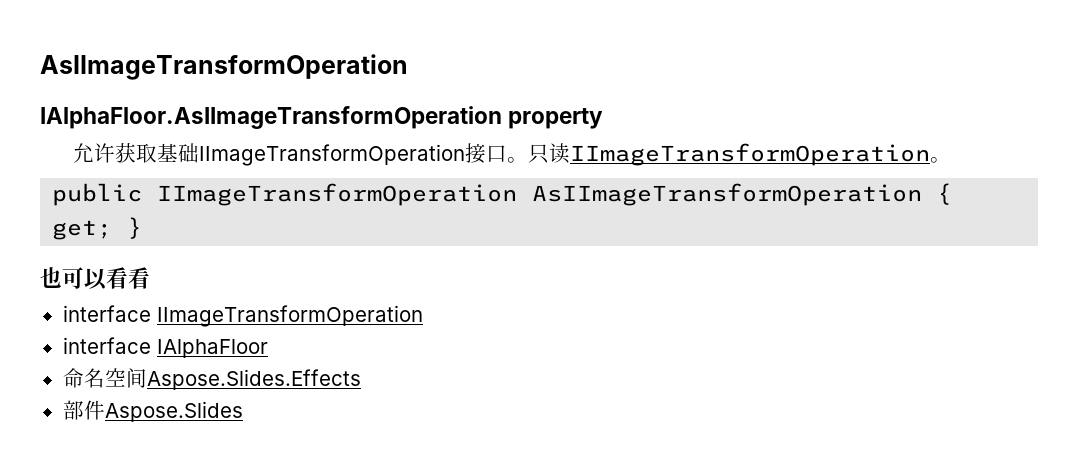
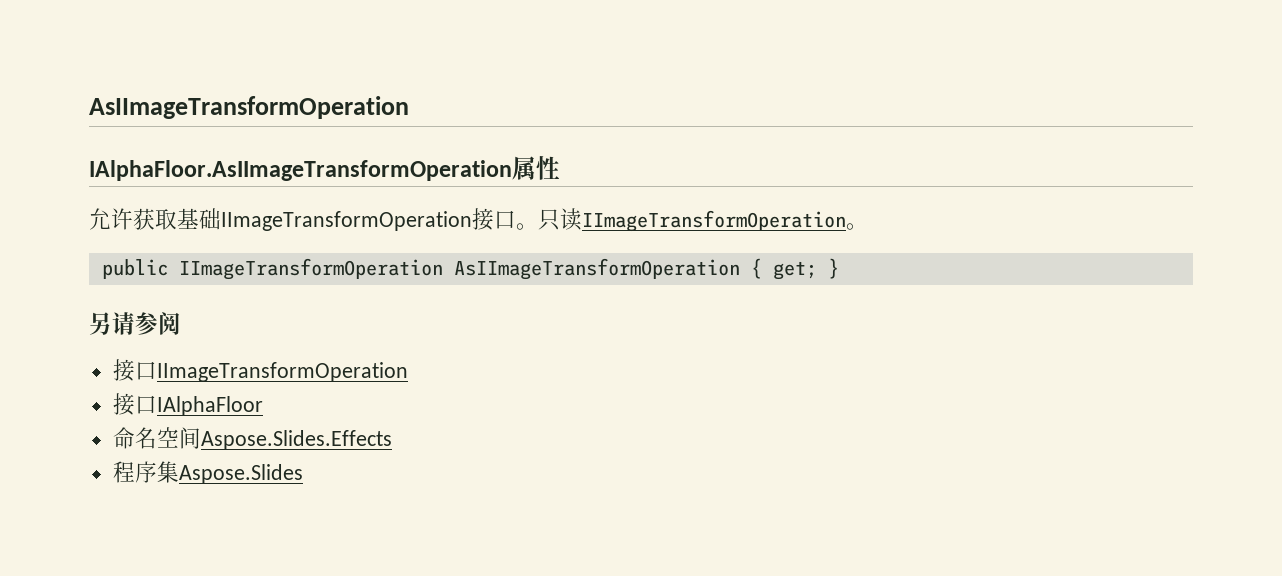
- IAlphaFloor.AsIImageTransformOperation property
+ IAlphaFloor.AsIImageTransformOperation属性
- 也可以看看
- interface IImageTransformOperation
+ 另请参阅
+ 接口IImageTransformOperation
- interface IAlphaFloor
+ 接口IAlphaFloor
- 部件Aspose.Slides
+ 程序集Aspose.Slides

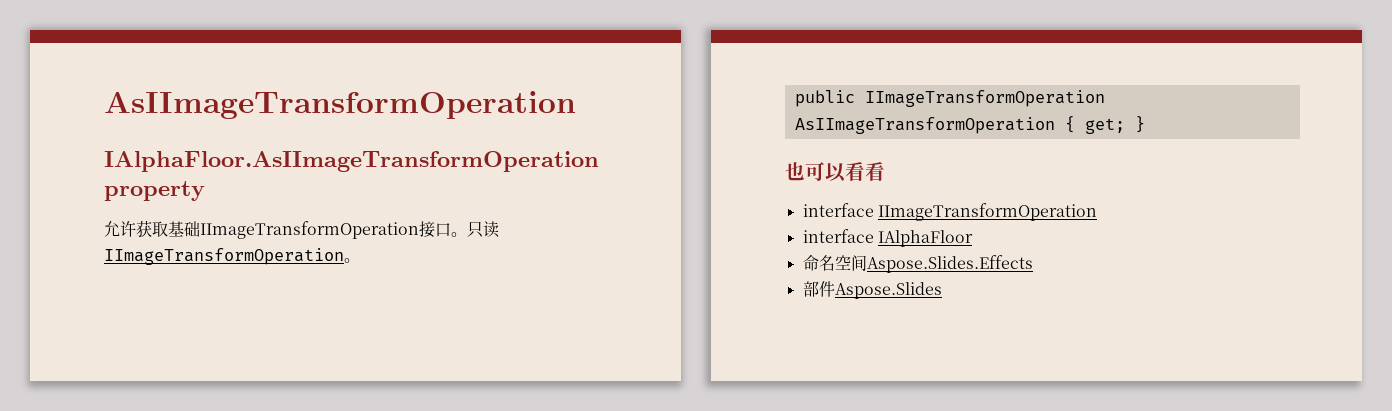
- IAlphaFloor.AsIImageTransformOperation属性
+ IAlphaFloor.AsIImageTransformOperation property
- 另请参阅
- 接口IImageTransformOperation
+ 也可以看看
+ interface IImageTransformOperation
- 接口IAlphaFloor
+ interface IAlphaFloor
- 程序集Aspose.Slides
+ 部件Aspose.Slides

